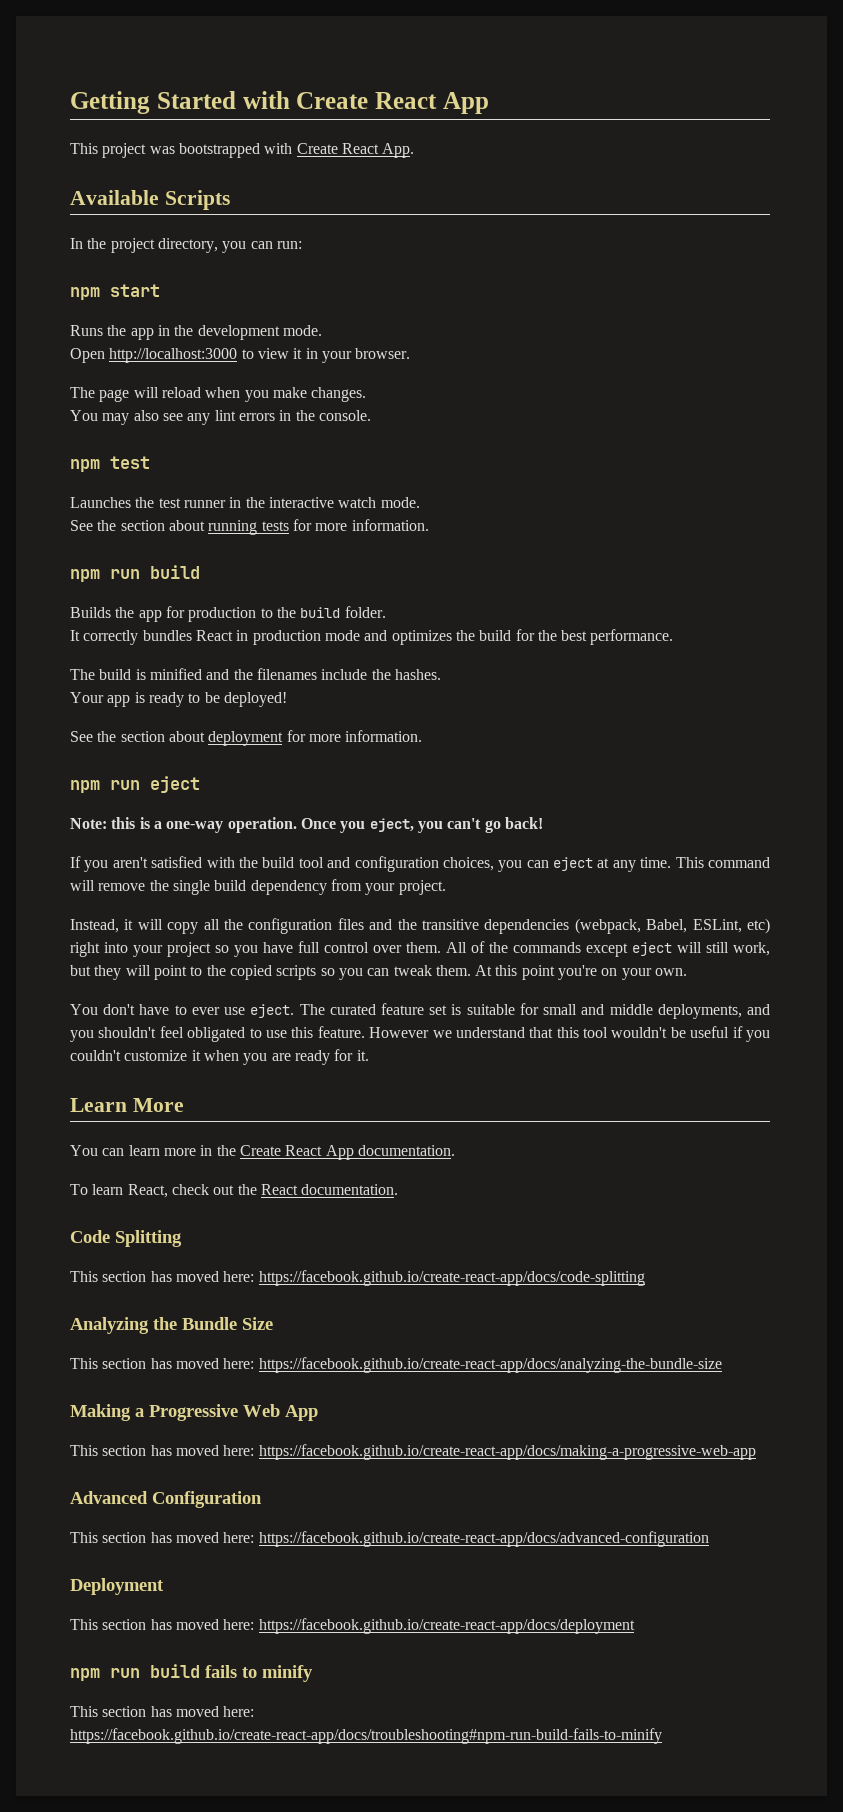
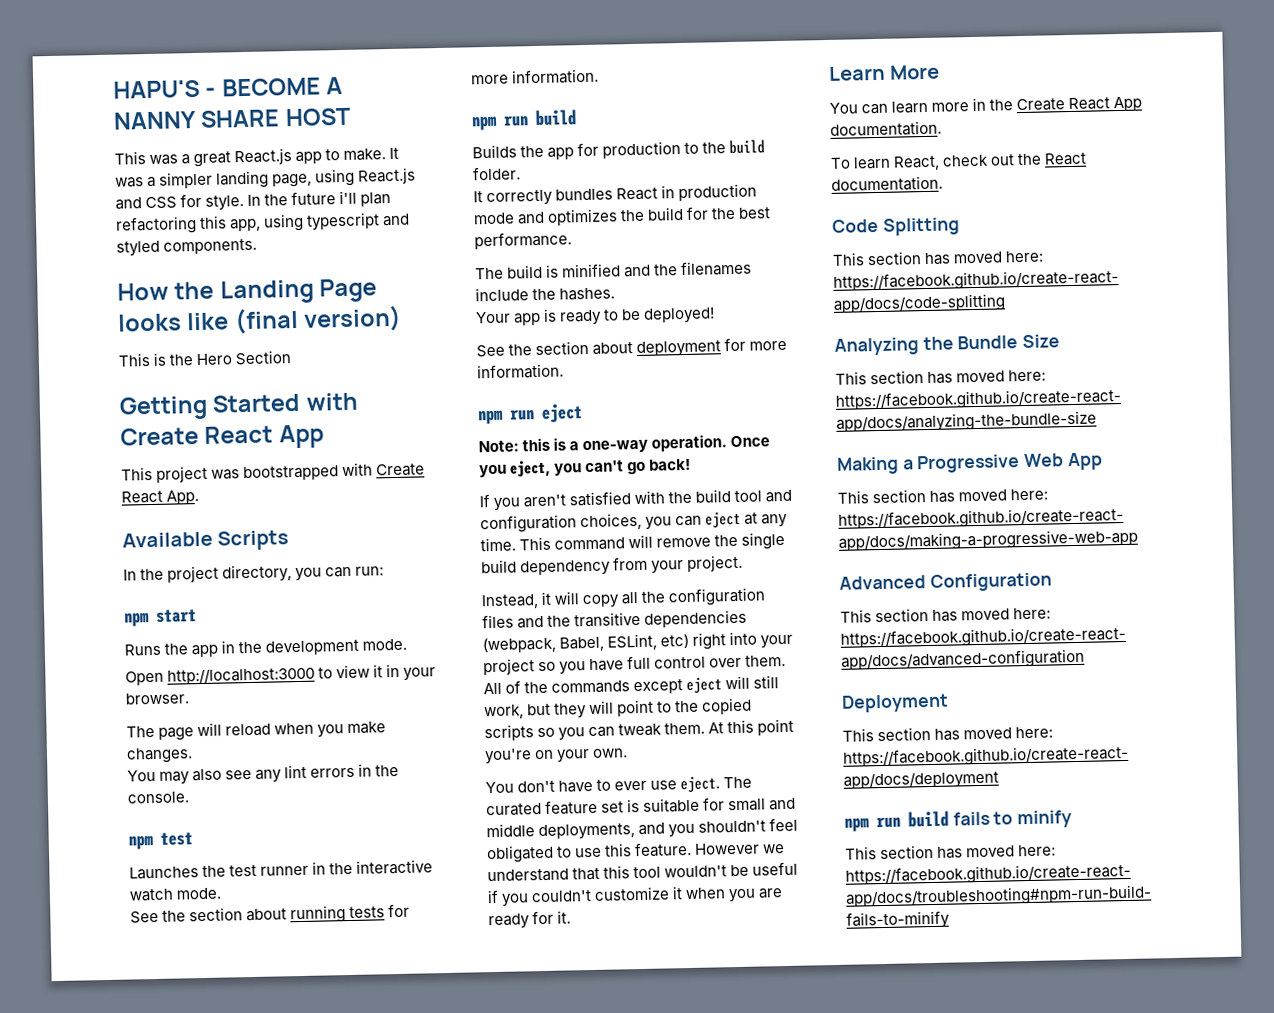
+ HAPU'S - BECOME A NANNY SHARE HOST
+ This was a great React.js app to make. It was a simpler landing page, using React.js and CSS for style. In the future i'll plan refactoring this app, using typescript and styled components.
+ How the Landing Page looks like (final version)
+ This is the Hero Section

